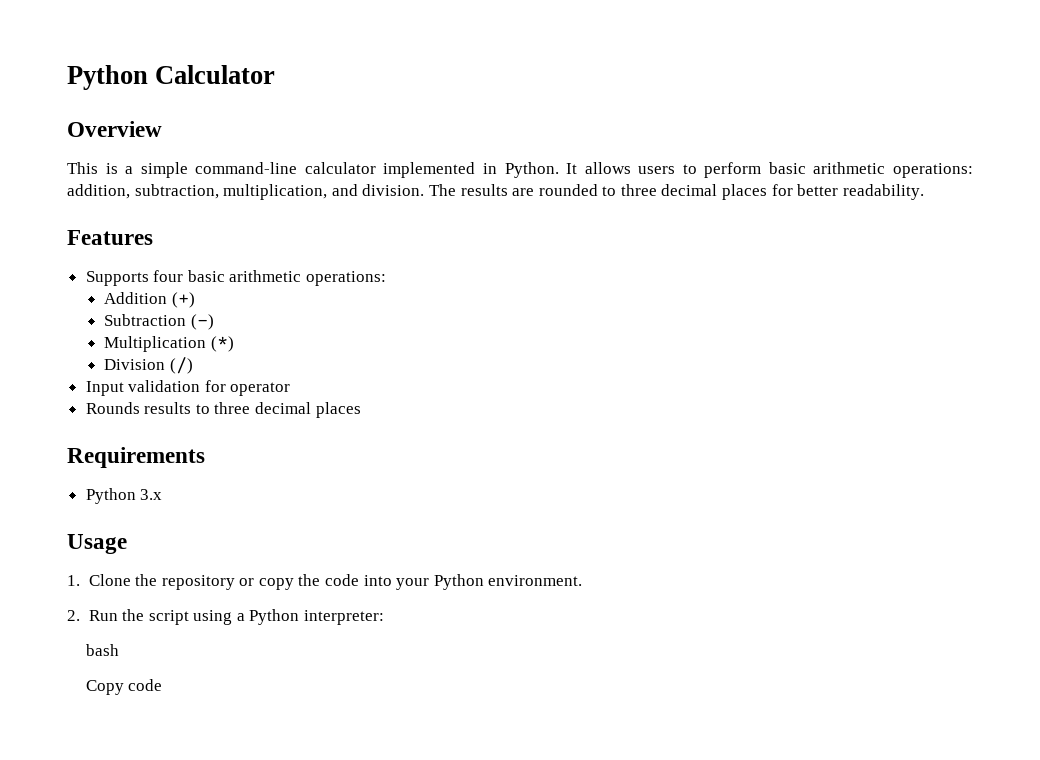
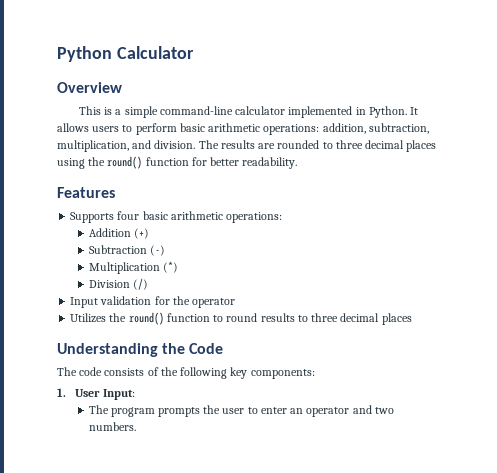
- The results are rounded to three decimal places for better readability.
+ The results are rounded to three decimal places using the round() function for better readability.
- Input validation for operator
+ Input validation for the operator
- Rounds results to three decimal places
+ Utilizes the round() function to round results to three decimal places
- Requirements
- Python 3.x
- Usage
- 1. Clone the repository or copy the code into your Python environment.
- 2. Run the script using a Python interpreter:
- bash
- Copy code
+ Understanding the Code
+ The code consists of the following key components:
+ 1. User Input:
+ The program prompts the user to enter an operator and two numbers.

